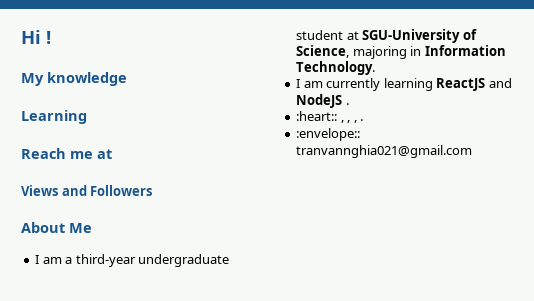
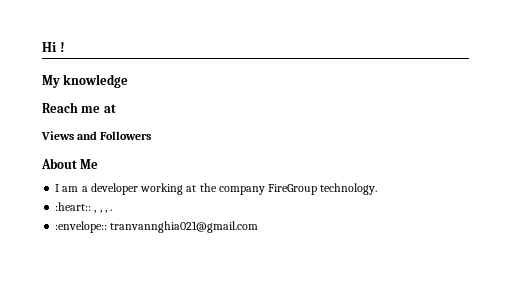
- Learning
- I am a third-year undergraduate student at SGU-University of Science, majoring in Information Technology.
- I am currently learning ReactJS and NodeJS .
+ I am a developer working at the company FireGroup technology.

